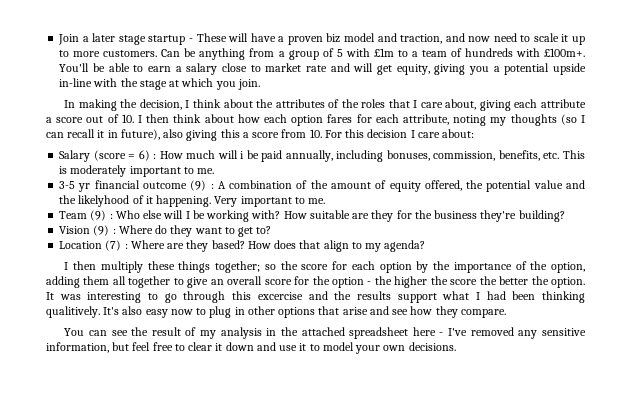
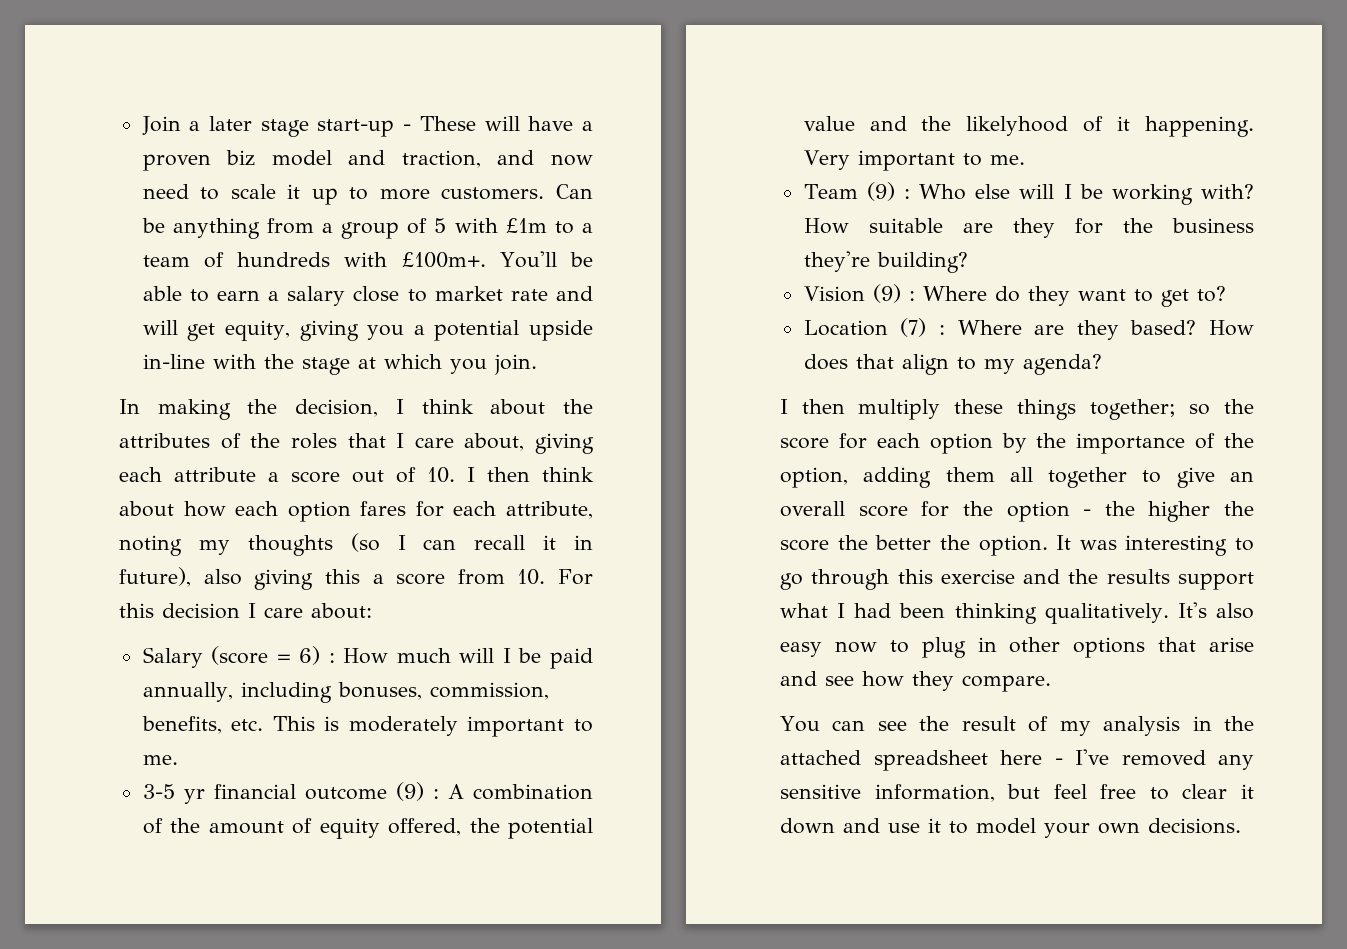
- Join a later stage startup - These will have a proven biz model and traction, and now need to scale it up to more customers.
+ Join a later stage start-up - These will have a proven biz model and traction, and now need to scale it up to more customers.
- Salary (score = 6) : How much will i be paid annually, including bonuses, commission, benefits, etc. This is moderately important to me.
+ Salary (score = 6) : How much will I be paid annually, including bonuses, commission, benefits, etc. This is moderately important to me.
- It was interesting to go through this excercise and the results support what I had been thinking qualitively.
+ It was interesting to go through this exercise and the results support what I had been thinking qualitatively.

